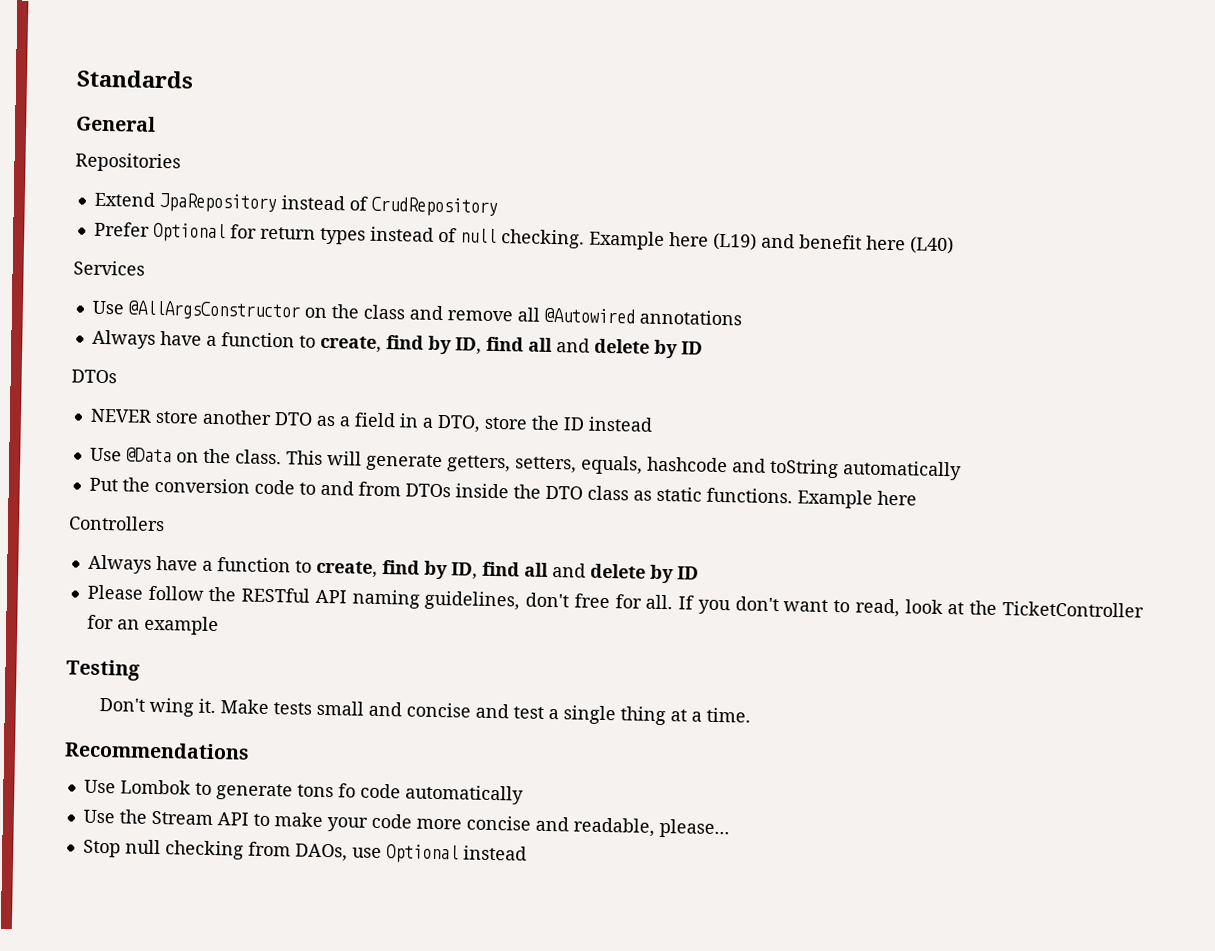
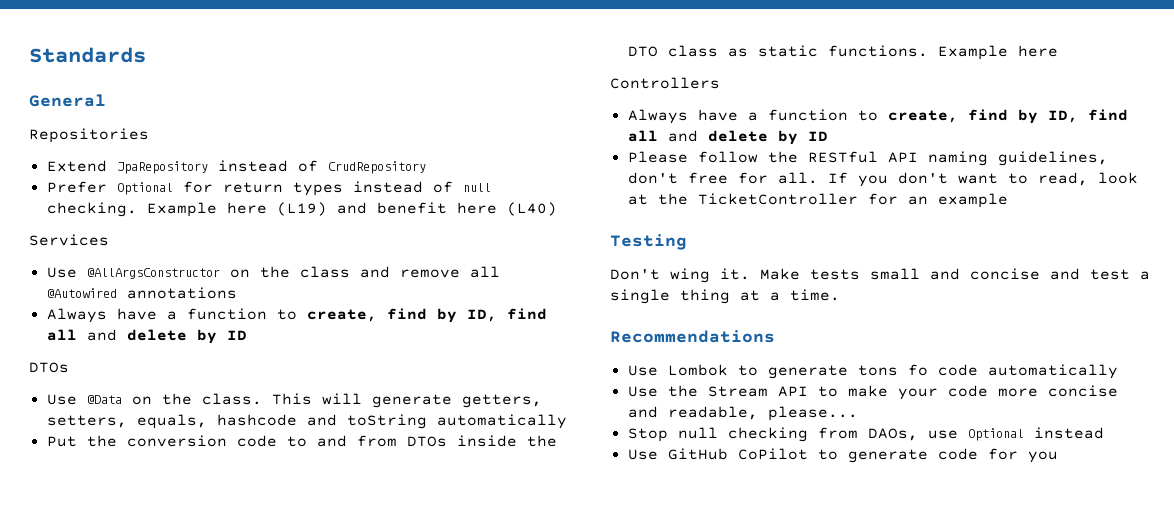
- NEVER store another DTO as a field in a DTO, store the ID instead
+ Use GitHub CoPilot to generate code for you

